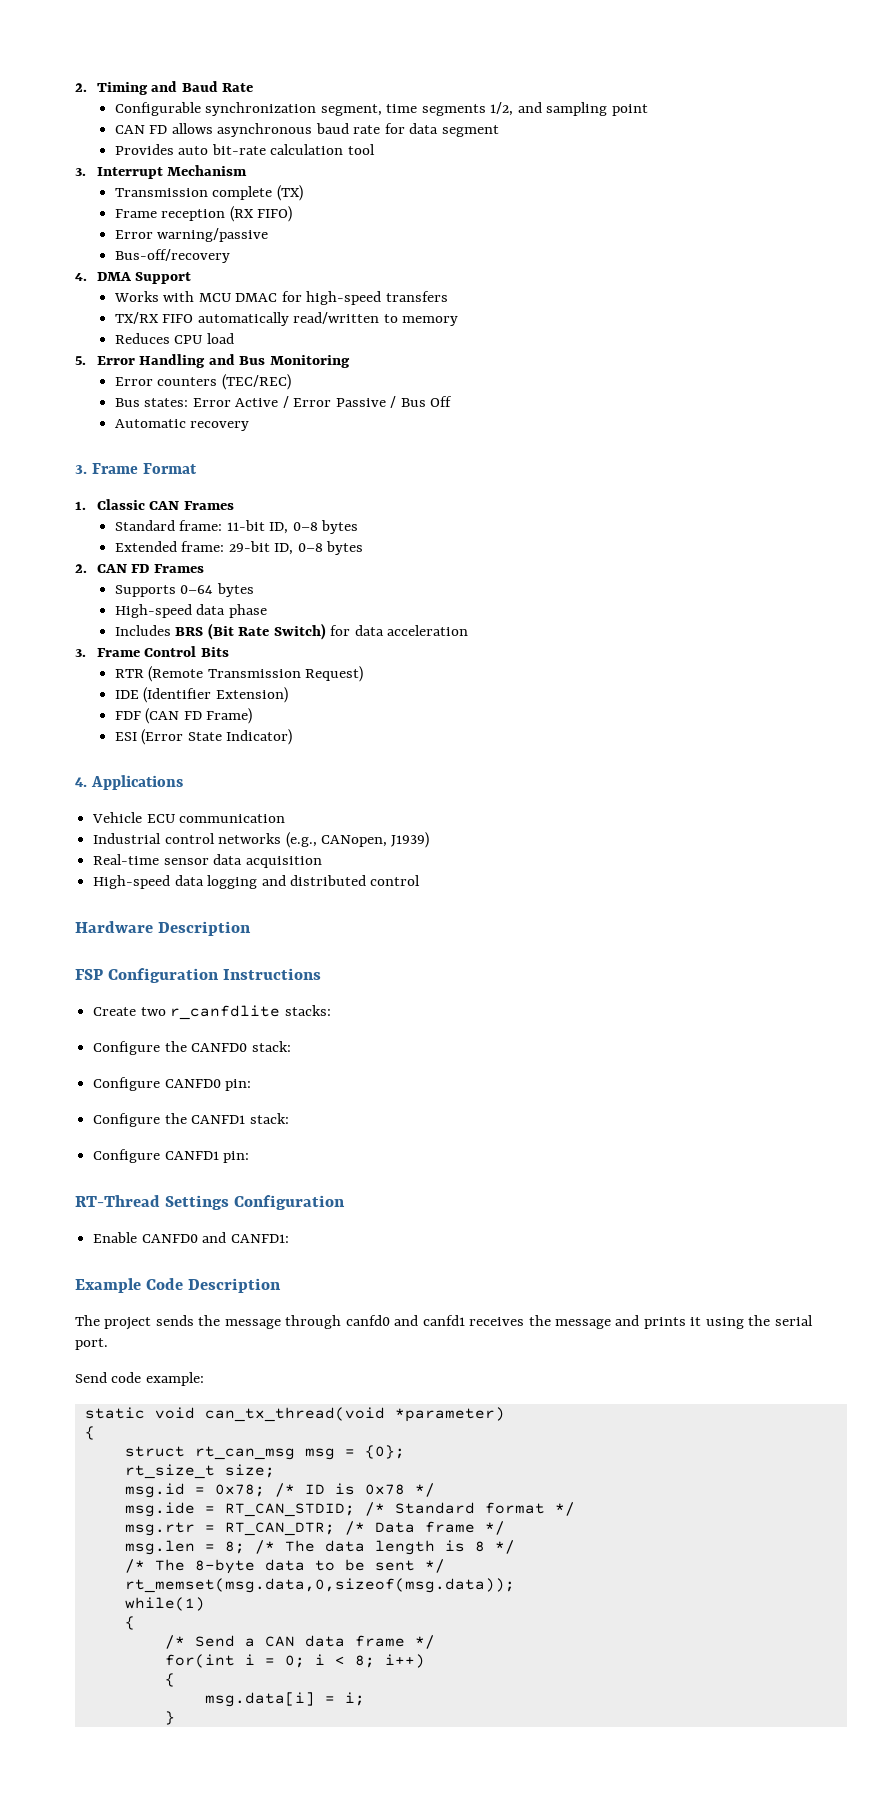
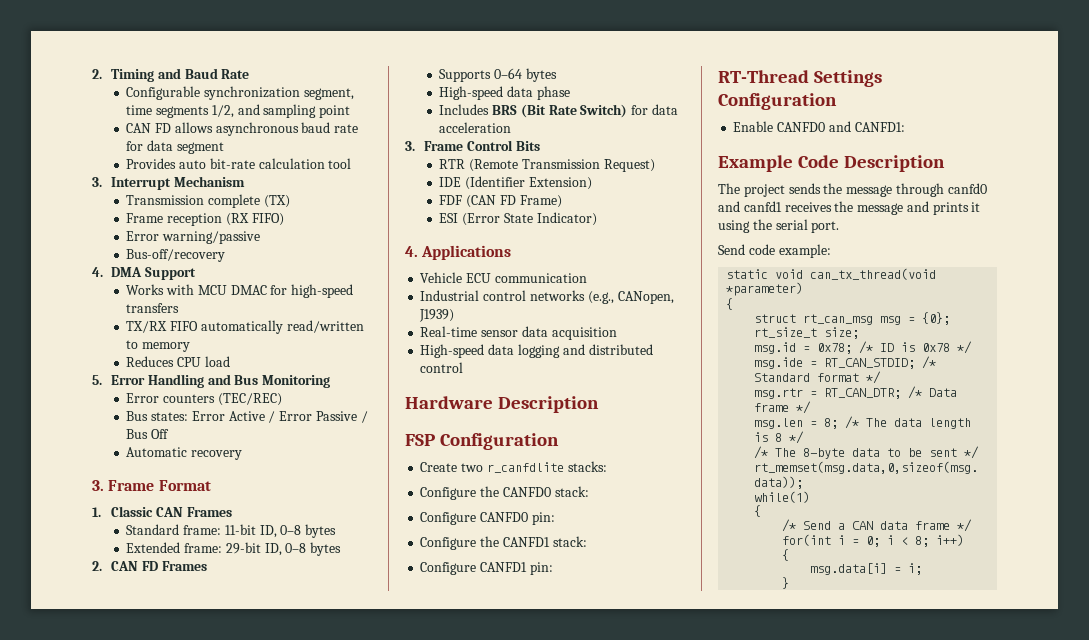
- FSP Configuration Instructions
+ FSP Configuration

